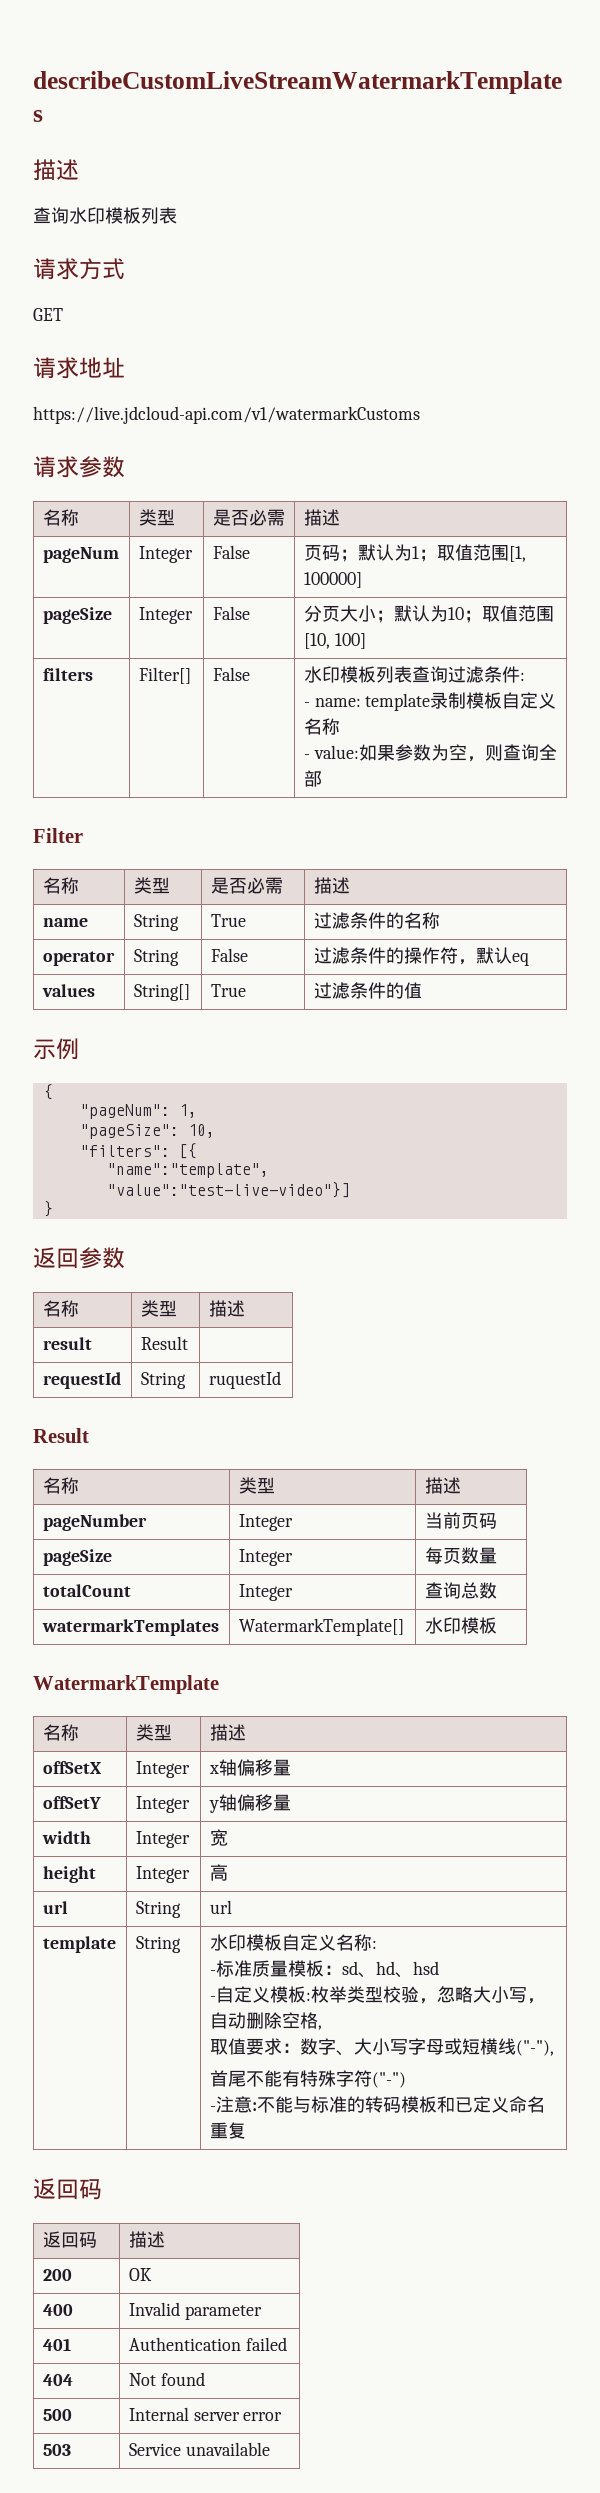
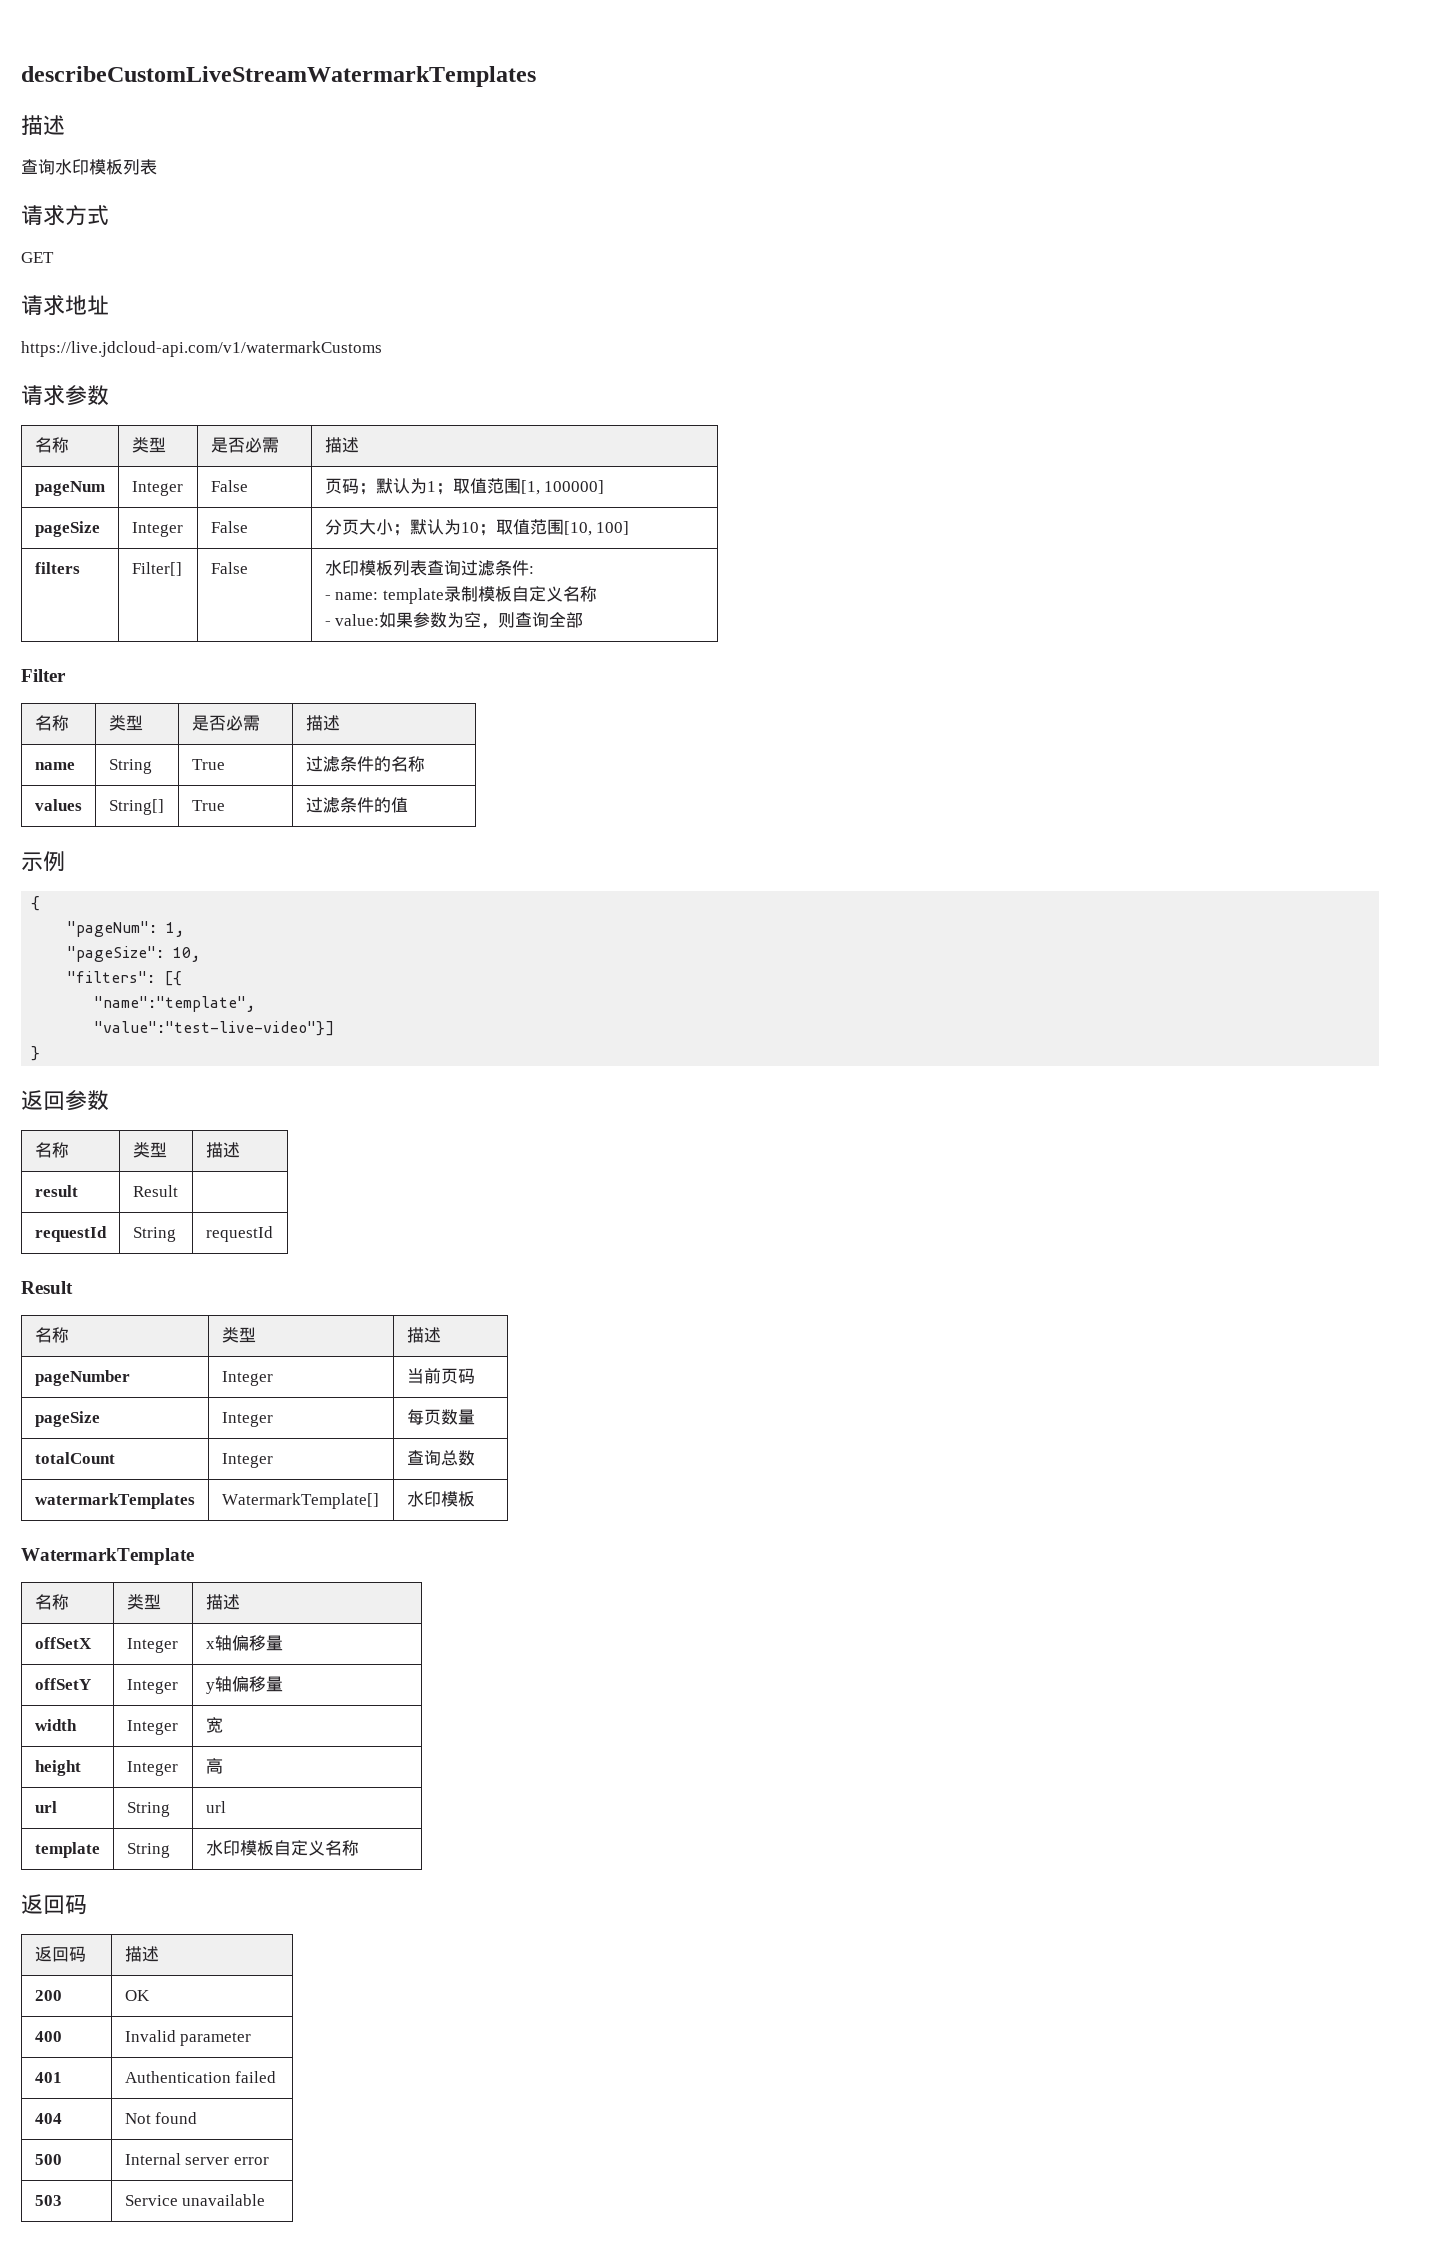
- operator | String | False | 过滤条件的操作符，默认eq
- requestId | String | ruquestId
+ requestId | String | requestId
- 水印模板自定义名称:
- -标准质量模板：sd、hd、hsd
- -自定义模板:枚举类型校验，忽略大小写，自动删除空格,
- 取值要求：数字、大小写字母或短横线("-"),
- 首尾不能有特殊字符("-")
- -注意:不能与标准的转码模板和已定义命名重复
+ 水印模板自定义名称

